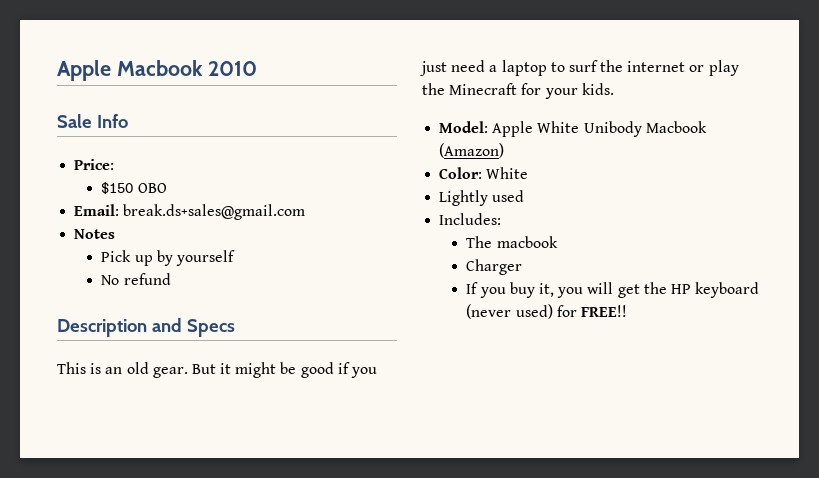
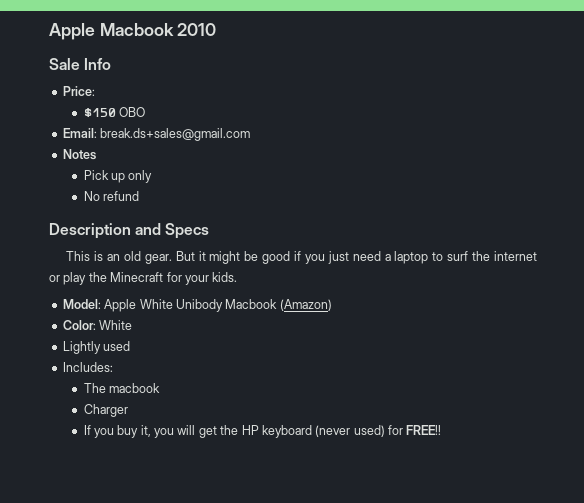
- Pick up by yourself
+ Pick up only

